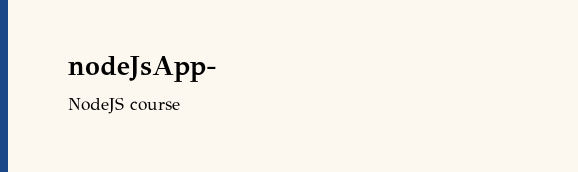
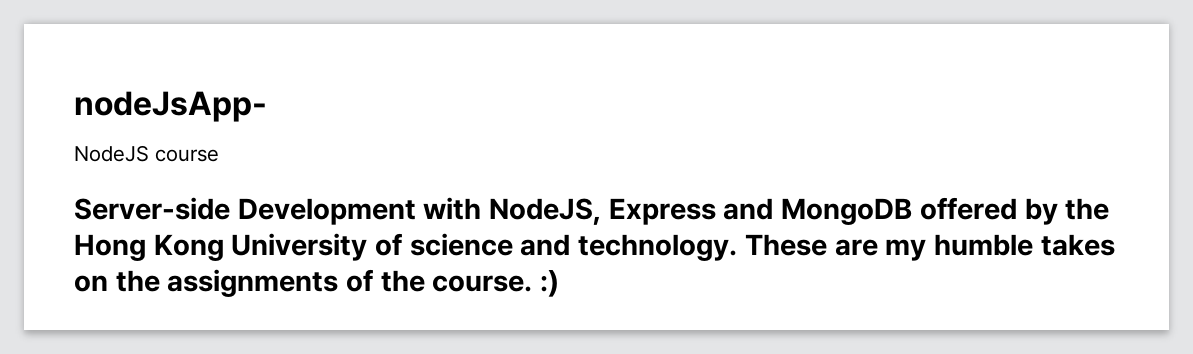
+ Server-side Development with NodeJS, Express and MongoDB offered by the Hong Kong University of science and technology. These are my humble takes on the assignments of the course. :)

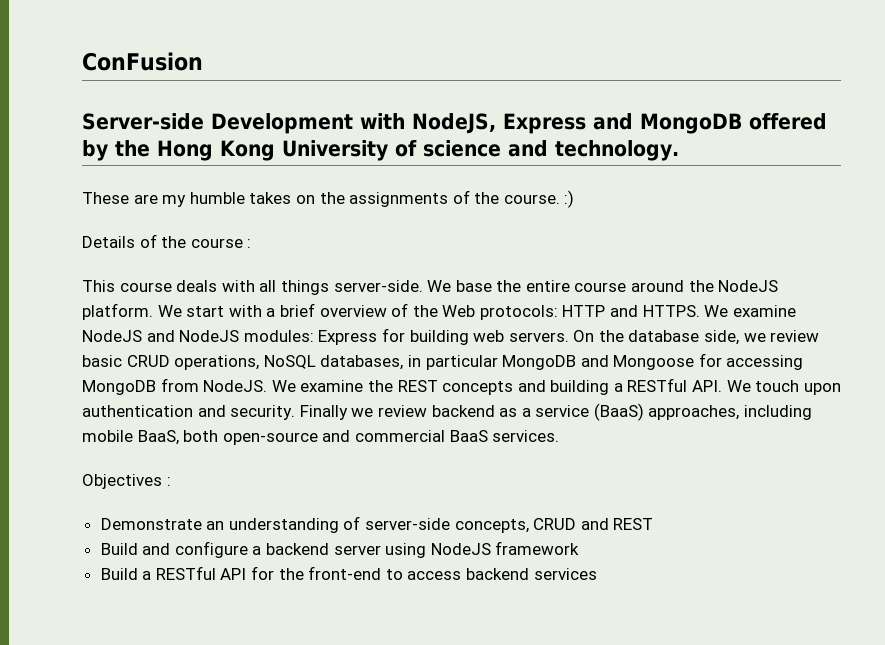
- nodeJsApp-
- NodeJS course
+ ConFusion
- Server-side Development with NodeJS, Express and MongoDB offered by the Hong Kong University of science and technology. These are my humble takes on the assignments of the course. :)
+ Server-side Development with NodeJS, Express and MongoDB offered by the Hong Kong University of science and technology.
+ These are my humble takes on the assignments of the course. :)
+ Details of the course :
+ This course deals with all things server-side. We base the entire course around the NodeJS platform. We start with a brief overview of the Web protocols: HTTP and HTTPS. We examine NodeJS and NodeJS modules: Express for building web servers. On the database side, we review basic CRUD operations, NoSQL databases, in particular MongoDB and Mongoose for accessing MongoDB from NodeJS. We examine the REST concepts and building a RESTful API. We touch upon authentication and security. Finally we review backend as a service (BaaS) approaches, including mobile BaaS, both open-source and commercial BaaS services.
+ Objectives :
+ Demonstrate an understanding of server-side concepts, CRUD and REST
+ Build and configure a backend server using NodeJS framework
+ Build a RESTful API for the front-end to access backend services

